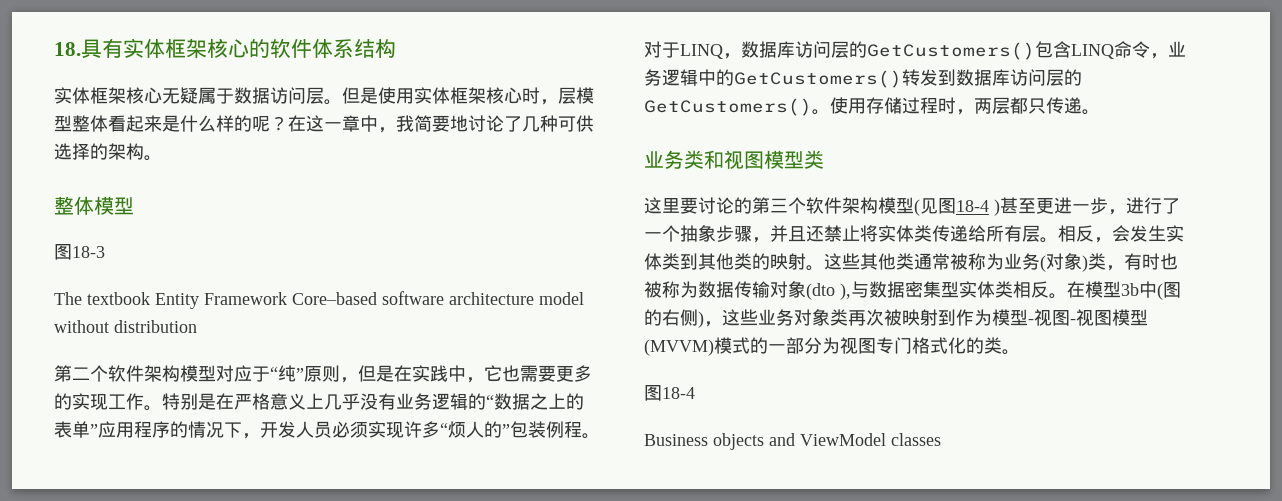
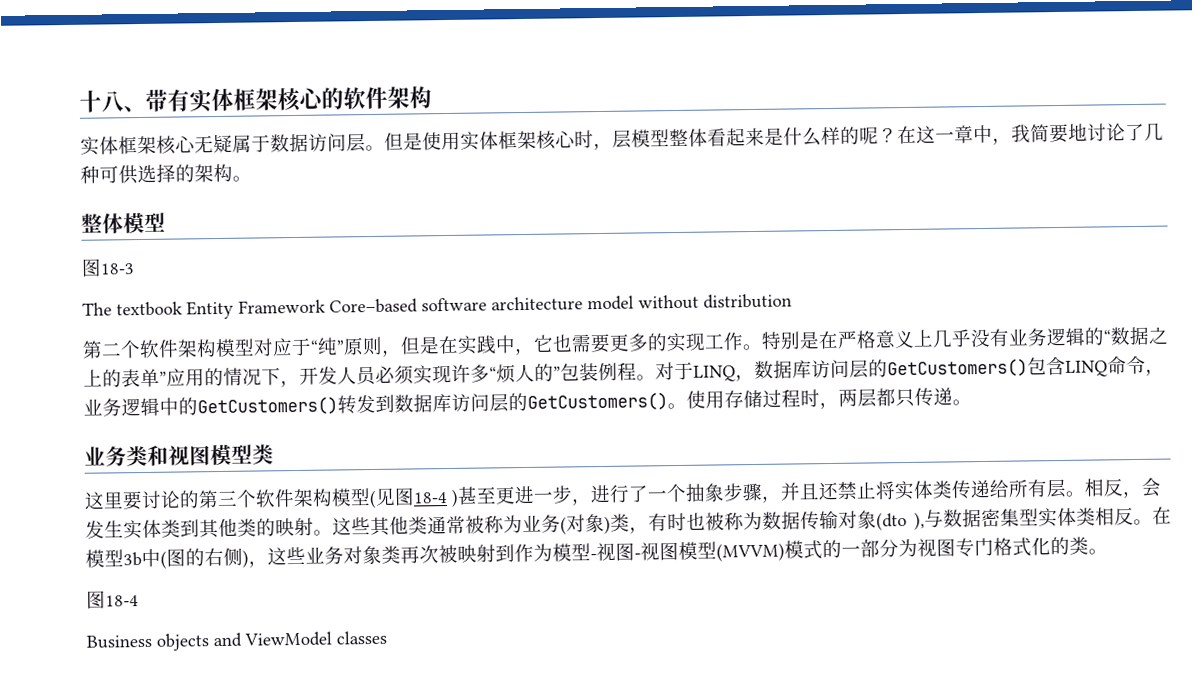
- 18.具有实体框架核心的软件体系结构
+ 十八、带有实体框架核心的软件架构
- 特别是在严格意义上几乎没有业务逻辑的“数据之上的表单”应用程序的情况下，开发人员必须实现许多“烦人的”包装例程。
+ 特别是在严格意义上几乎没有业务逻辑的“数据之上的表单”应用的情况下，开发人员必须实现许多“烦人的”包装例程。

